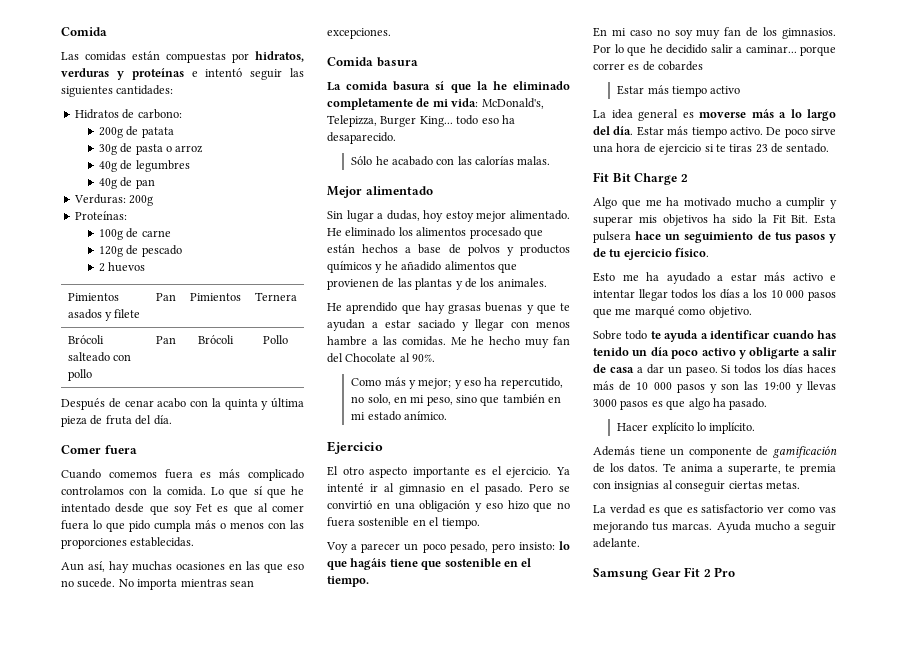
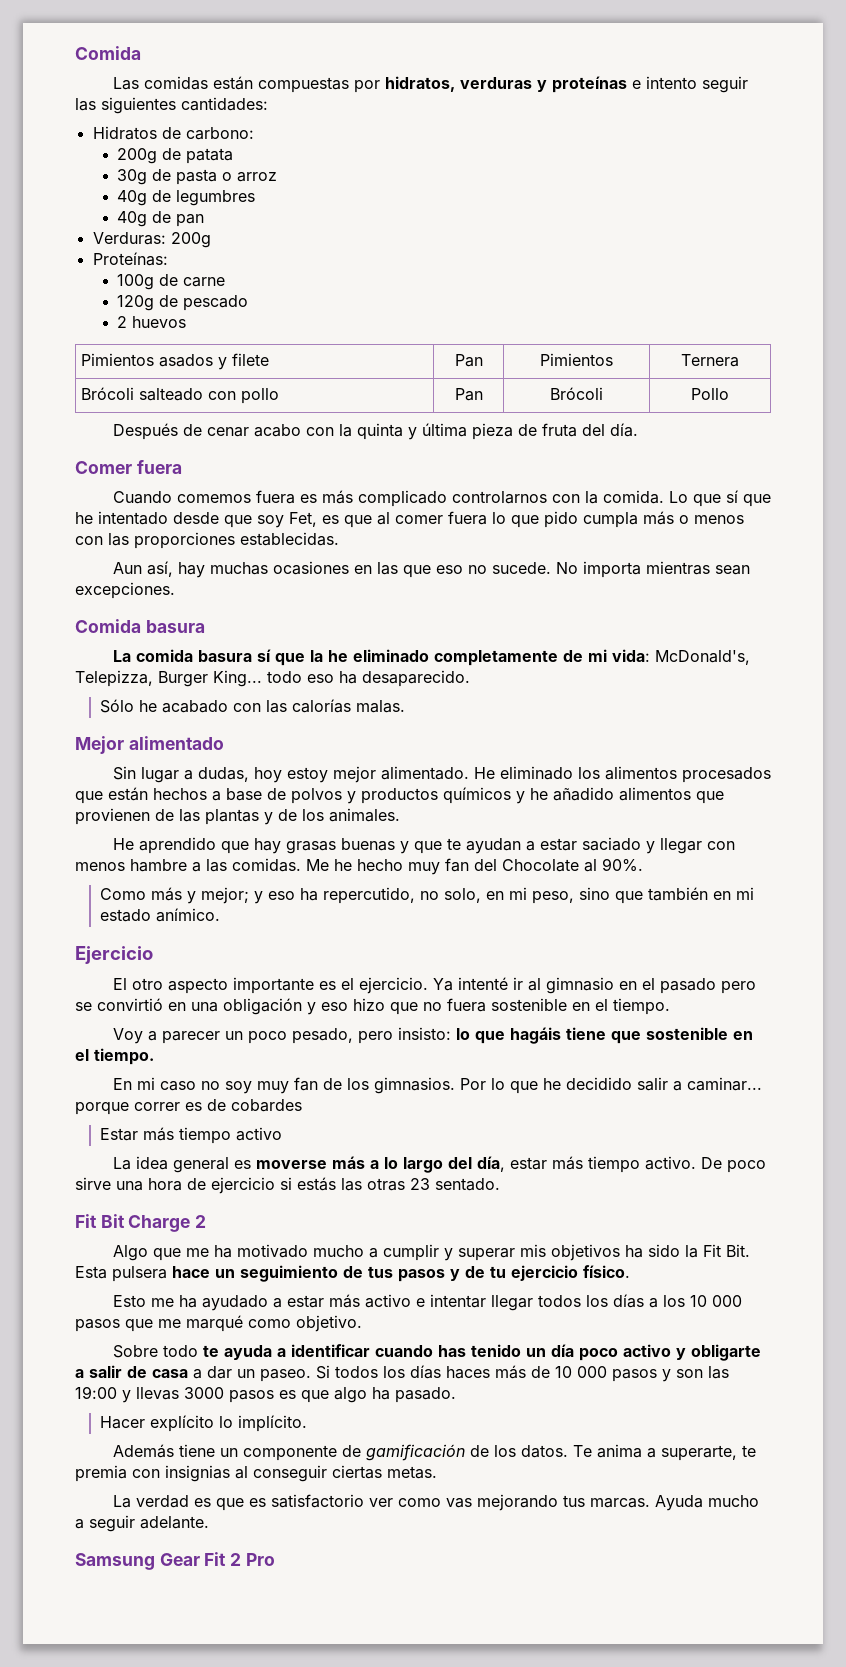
- Las comidas están compuestas por hidratos, verduras y proteínas e intentó seguir las siguientes cantidades:
+ Las comidas están compuestas por hidratos, verduras y proteínas e intento seguir las siguientes cantidades:
- Cuando comemos fuera es más complicado controlamos con la comida.
+ Cuando comemos fuera es más complicado controlarnos con la comida.
- Lo que sí que he intentado desde que soy Fet es que al comer fuera lo que pido cumpla más o menos con las proporciones establecidas.
+ Lo que sí que he intentado desde que soy Fet, es que al comer fuera lo que pido cumpla más o menos con las proporciones establecidas.
- He eliminado los alimentos procesado que están hechos a base de polvos y productos químicos y he añadido alimentos que provienen de las plantas y de los animales.
+ He eliminado los alimentos procesados que están hechos a base de polvos y productos químicos y he añadido alimentos que provienen de las plantas y de los animales.
- Ya intenté ir al gimnasio en el pasado. Pero se convirtió en una obligación y eso hizo que no fuera sostenible en el tiempo.
+ Ya intenté ir al gimnasio en el pasado pero se convirtió en una obligación y eso hizo que no fuera sostenible en el tiempo.
- La idea general es moverse más a lo largo del día. Estar más tiempo activo.
+ La idea general es moverse más a lo largo del día, estar más tiempo activo.
- De poco sirve una hora de ejercicio si te tiras 23 de sentado.
+ De poco sirve una hora de ejercicio si estás las otras 23 sentado.

